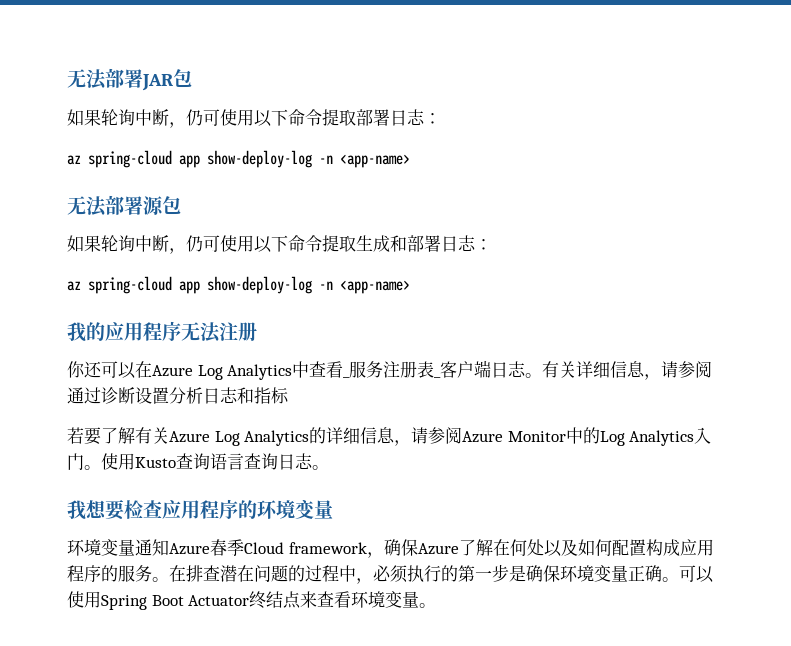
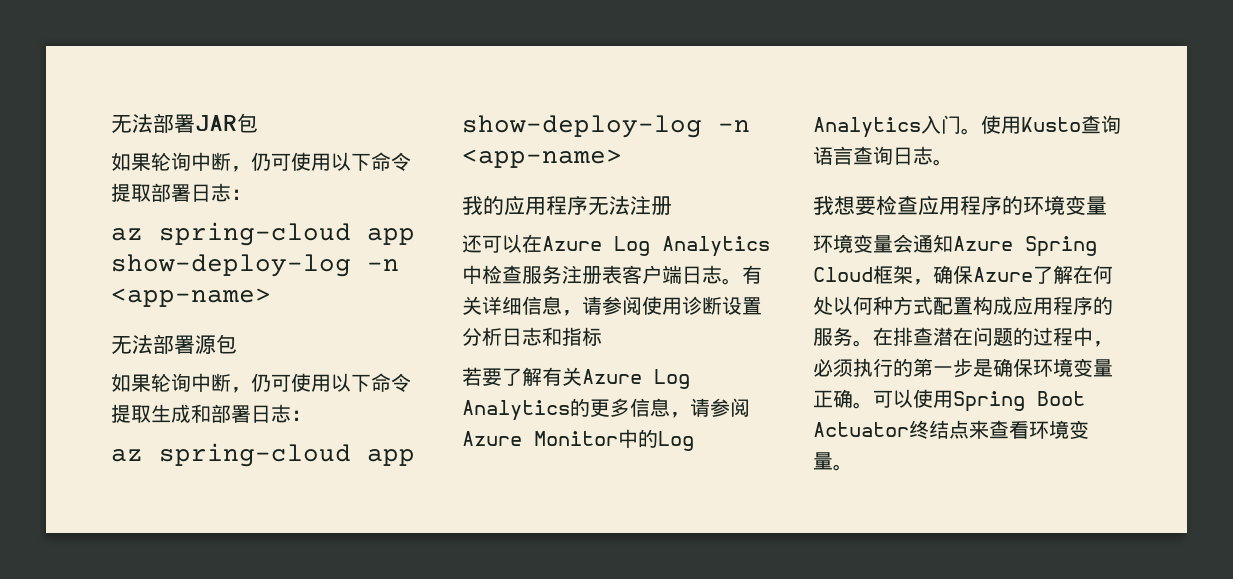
- 你还可以在Azure Log Analytics中查看_服务注册表_客户端日志。
+ 还可以在Azure Log Analytics中检查服务注册表客户端日志。
- 有关详细信息，请参阅通过诊断设置分析日志和指标
+ 有关详细信息，请参阅使用诊断设置分析日志和指标
- 若要了解有关Azure Log Analytics的详细信息，请参阅Azure Monitor中的Log Analytics入门。
+ 若要了解有关Azure Log Analytics的更多信息，请参阅Azure Monitor中的Log Analytics入门。
- 环境变量通知Azure春季Cloud framework，确保Azure了解在何处以及如何配置构成应用程序的服务。
+ 环境变量会通知Azure Spring Cloud框架，确保Azure了解在何处以何种方式配置构成应用程序的服务。

